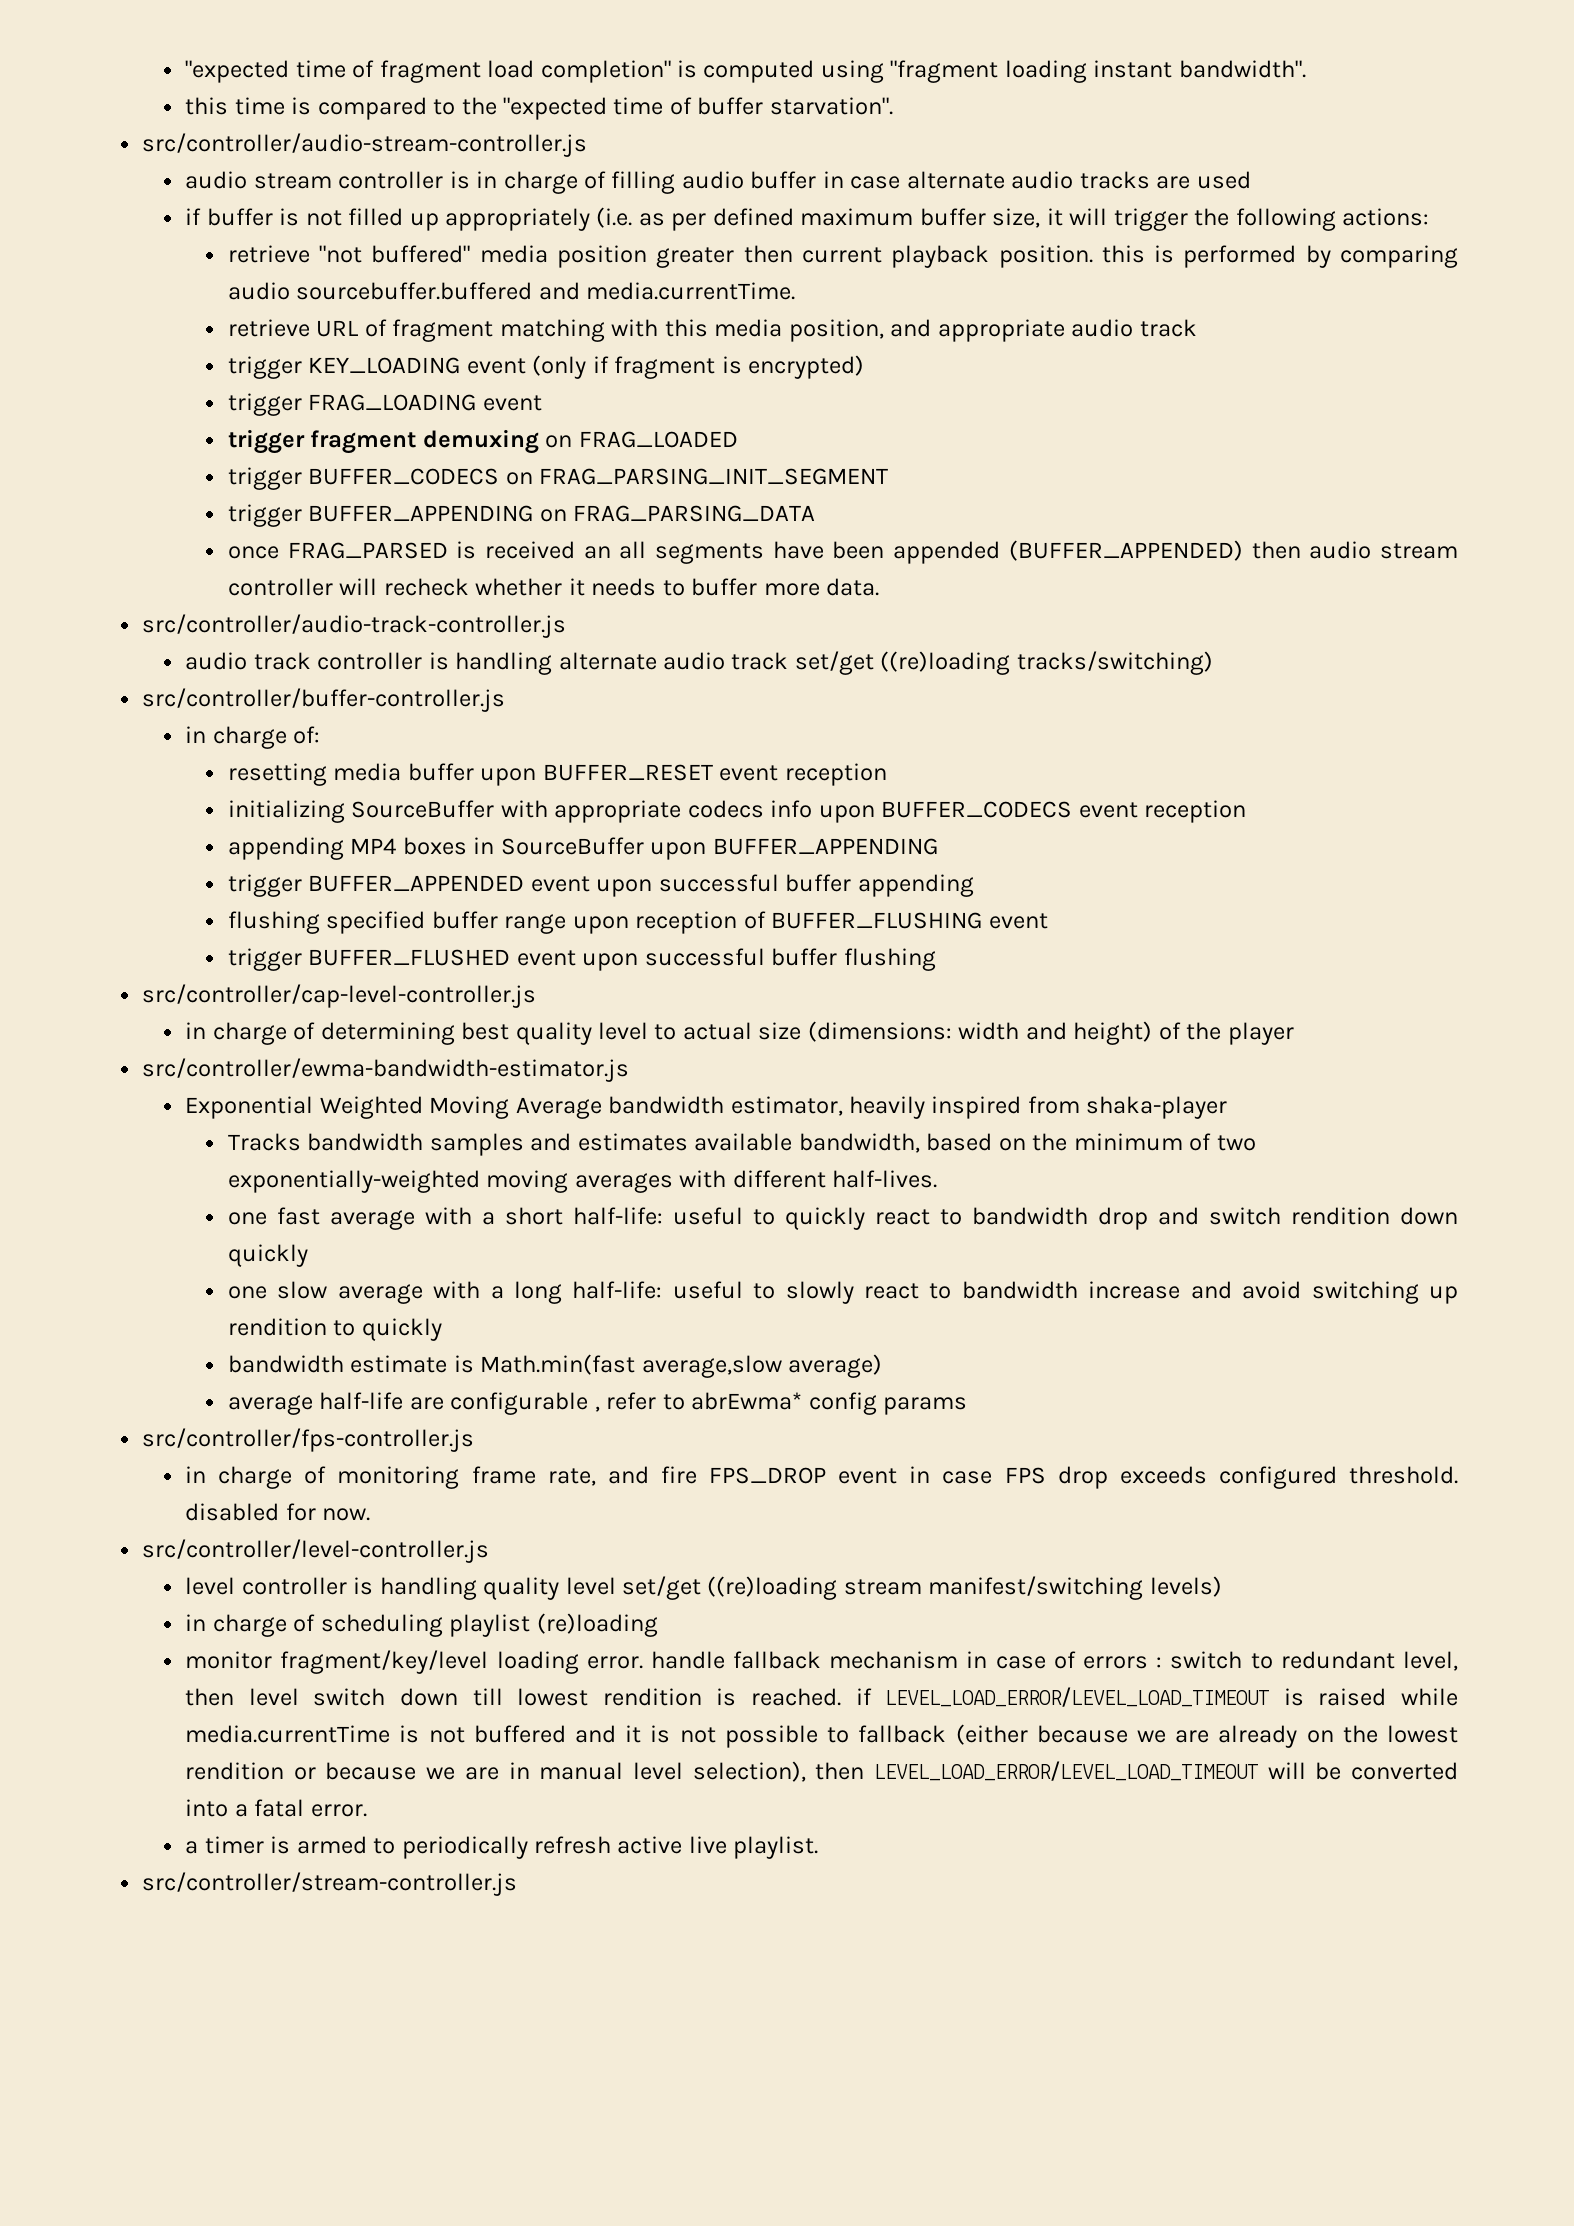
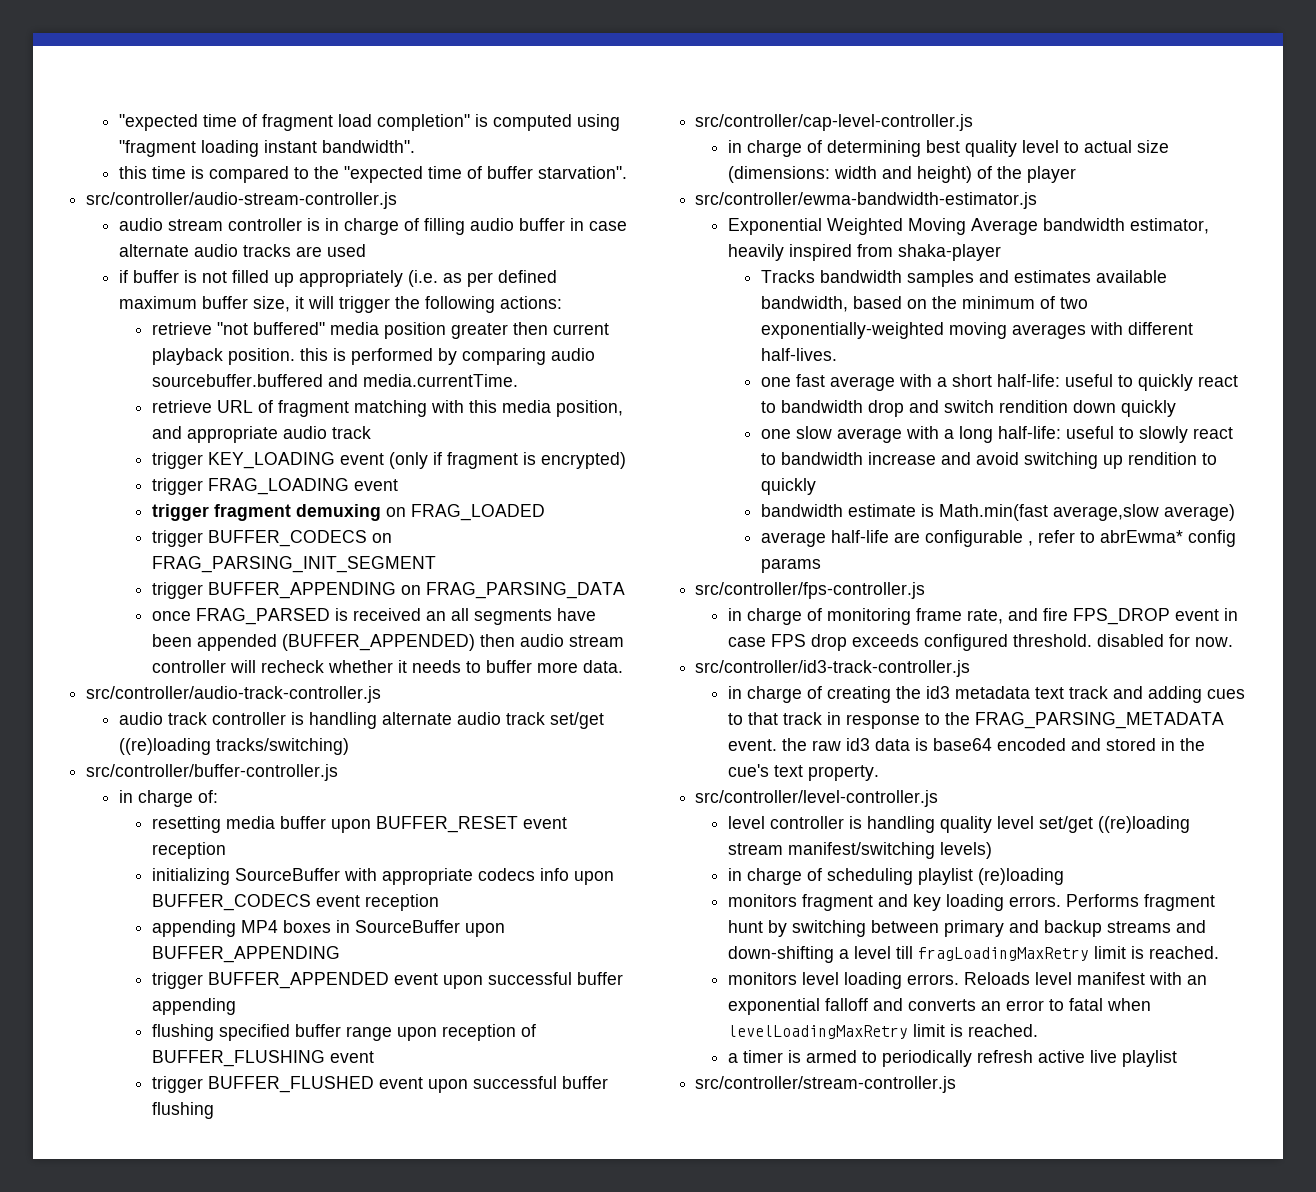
+ src/controller/id3-track-controller.js
+ in charge of creating the id3 metadata text track and adding cues to that track in response to the FRAG_PARSING_METADATA event. the raw id3 data is base64 encoded and stored in the cue's text property.
- monitor fragment/key/level loading error. handle fallback mechanism in case of errors : switch to redundant level, then level switch down till lowest rendition is reached. if LEVEL_LOAD_ERROR/LEVEL_LOAD_TIMEOUT is raised while media.currentTime is not buffered and it is not possible to fallback (either because we are already on the lowest rendition or because we are in manual level selection), then LEVEL_LOAD_ERROR/LEVEL_LOAD_TIMEOUT will be converted into a fatal error.
+ monitors fragment and key loading errors. Performs fragment hunt by switching between primary and backup streams and down-shifting a level till fragLoadingMaxRetry limit is reached.
+ monitors level loading errors. Reloads level manifest with an exponential falloff and converts an error to fatal when levelLoadingMaxRetry limit is reached.
- a timer is armed to periodically refresh active live playlist.
+ a timer is armed to periodically refresh active live playlist

